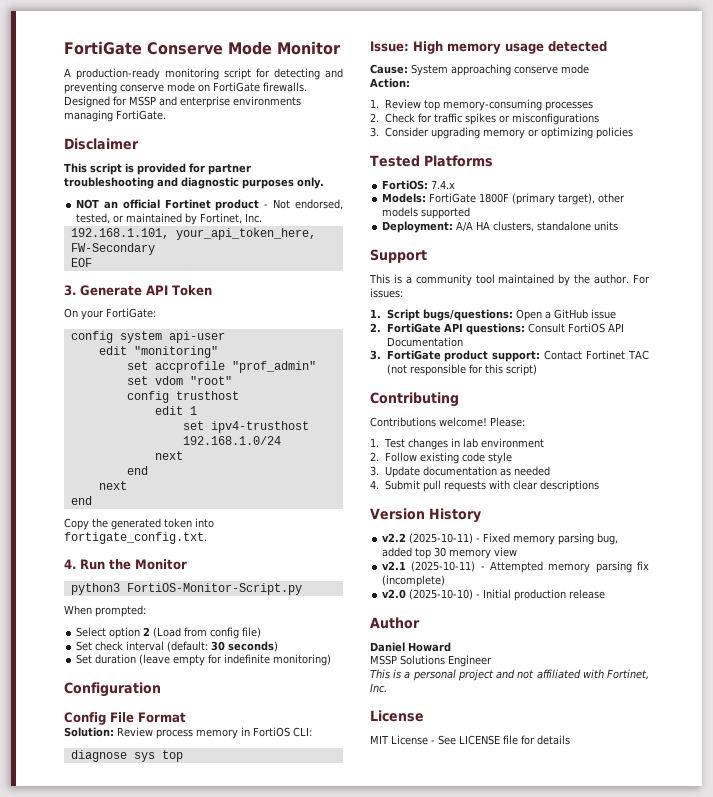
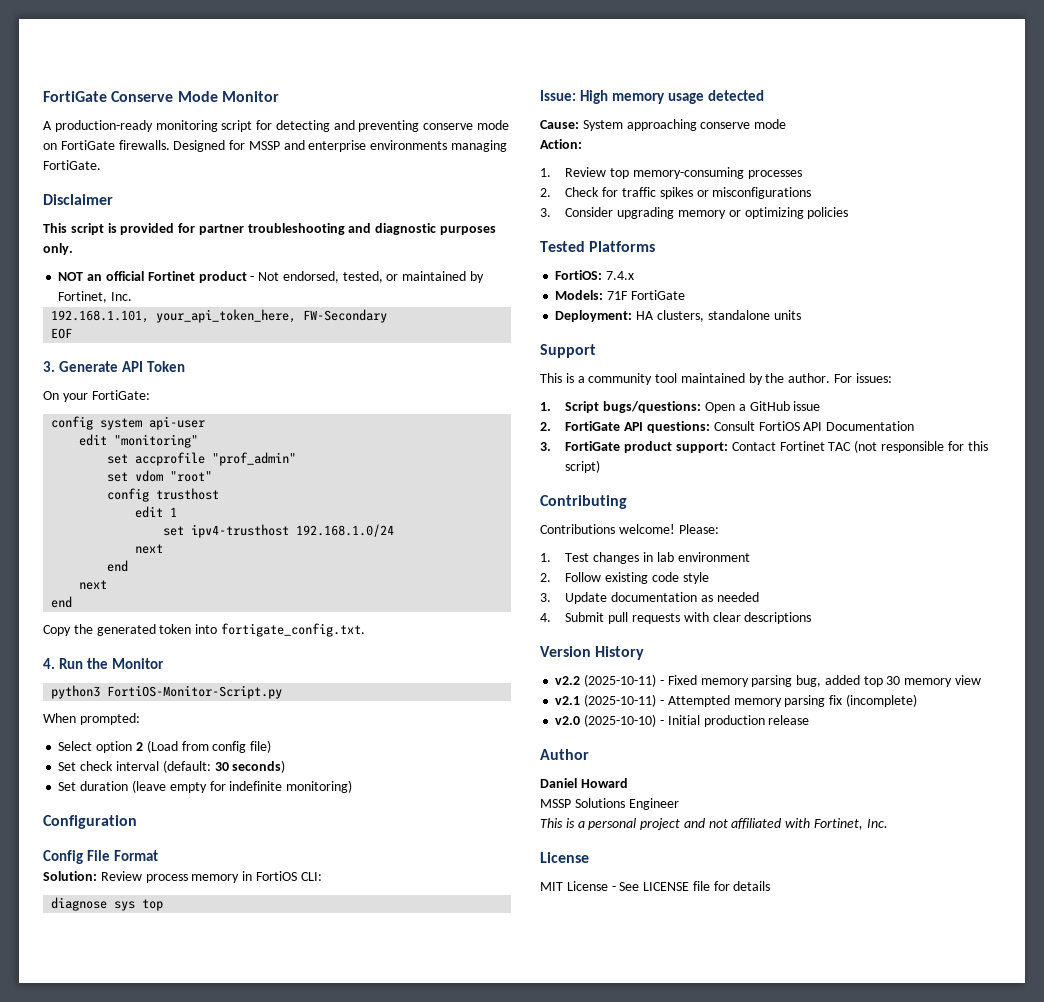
- Models: FortiGate 1800F (primary target), other models supported
+ Models: 71F FortiGate
- Deployment: A/A HA clusters, standalone units
+ Deployment: HA clusters, standalone units

